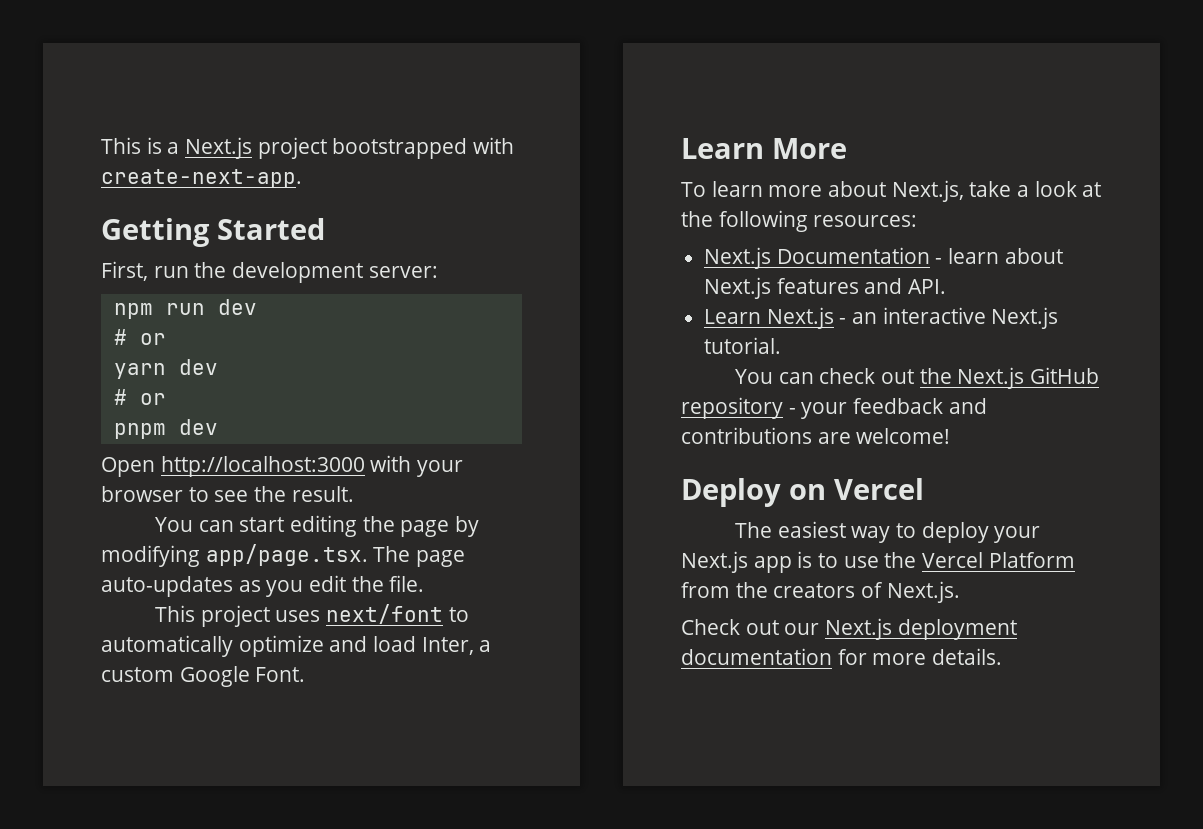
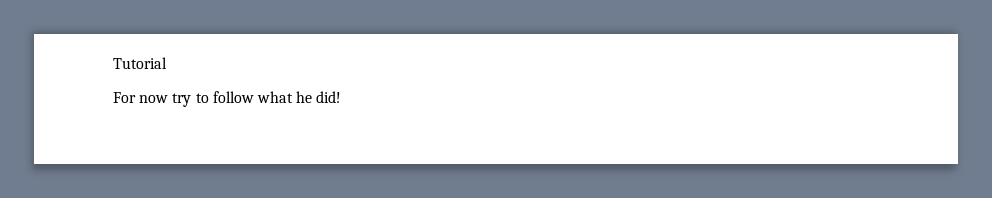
- This is a Next.js project bootstrapped with create-next-app.
- Getting Started
- First, run the development server:
- npm run dev
- # or
- yarn dev
- # or
- pnpm dev
- Open http://localhost:3000 with your browser to see the result.
- You can start editing the page by modifying app/page.tsx. The page auto-updates as you edit the file.
- This project uses next/font to automatically optimize and load Inter, a custom Google Font.
- Learn More
- To learn more about Next.js, take a look at the following resources:
- Next.js Documentation - learn about Next.js features and API.
- Learn Next.js - an interactive Next.js tutorial.
- You can check out the Next.js GitHub repository - your feedback and contributions are welcome!
- Deploy on Vercel
- The easiest way to deploy your Next.js app is to use the Vercel Platform from the creators of Next.js.
- Check out our Next.js deployment documentation for more details.
+ Tutorial
+ For now try to follow what he did!

